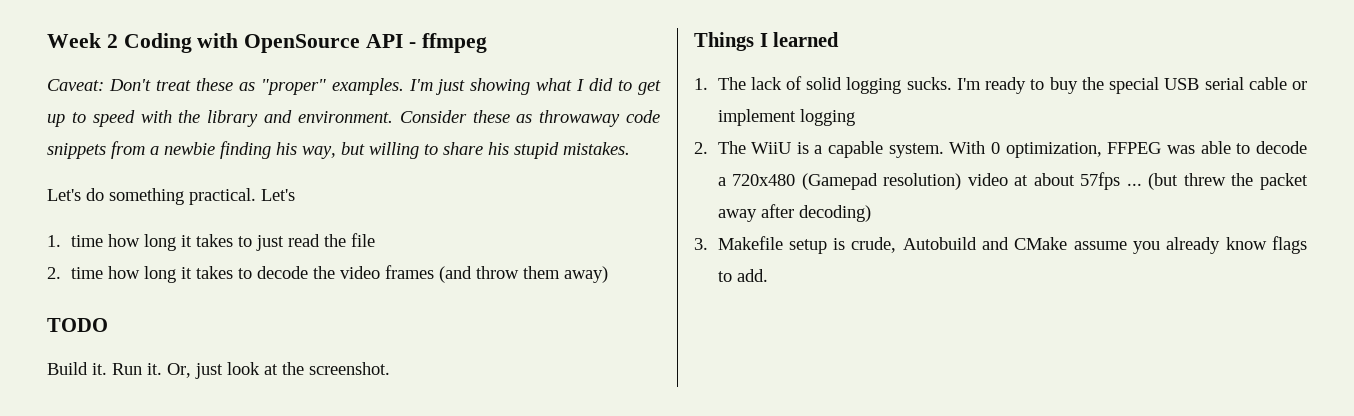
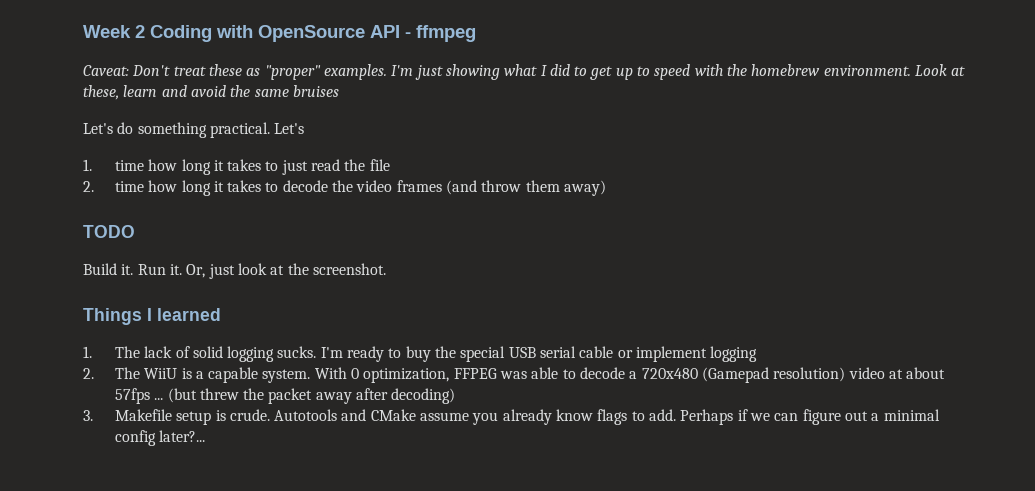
- I'm just showing what I did to get up to speed with the library and environment. Consider these as throwaway code snippets from a newbie finding his way, but willing to share his stupid mistakes.
+ I'm just showing what I did to get up to speed with the homebrew environment. Look at these, learn and avoid the same bruises
- 3. Makefile setup is crude, Autobuild and CMake assume you already know flags to add.
+ 3. Makefile setup is crude. Autotools and CMake assume you already know flags to add.
+ Perhaps if we can figure out a minimal config later?...

